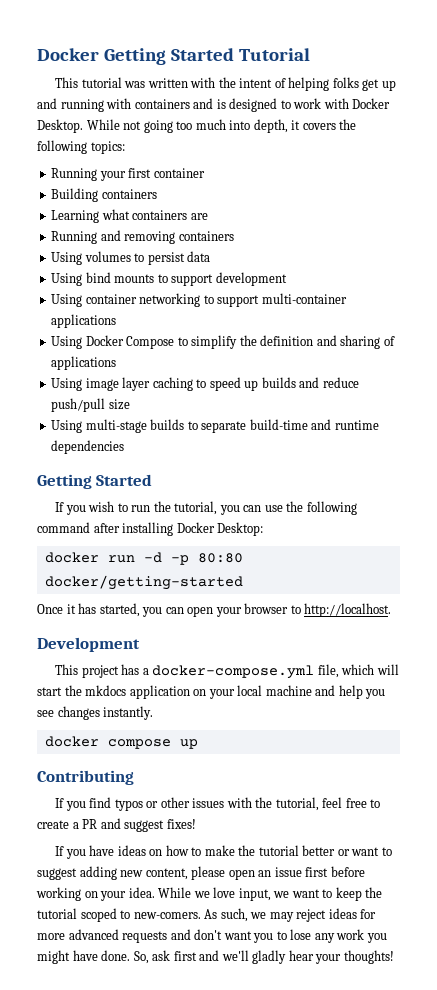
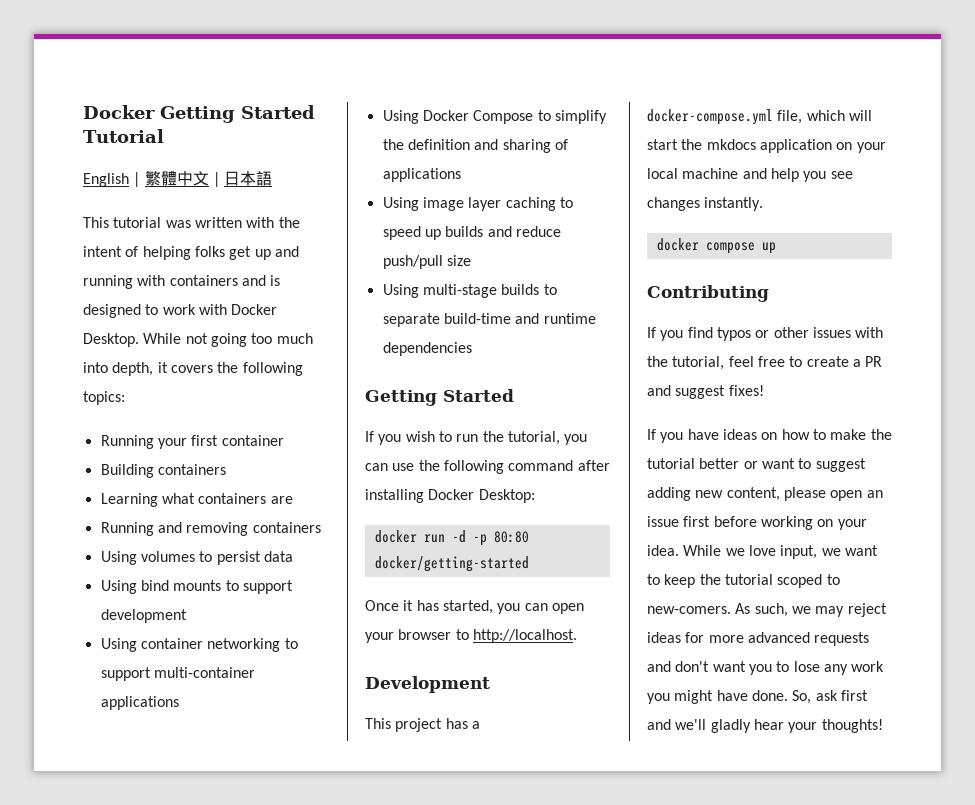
+ English | 繁體中文 | 日本語

